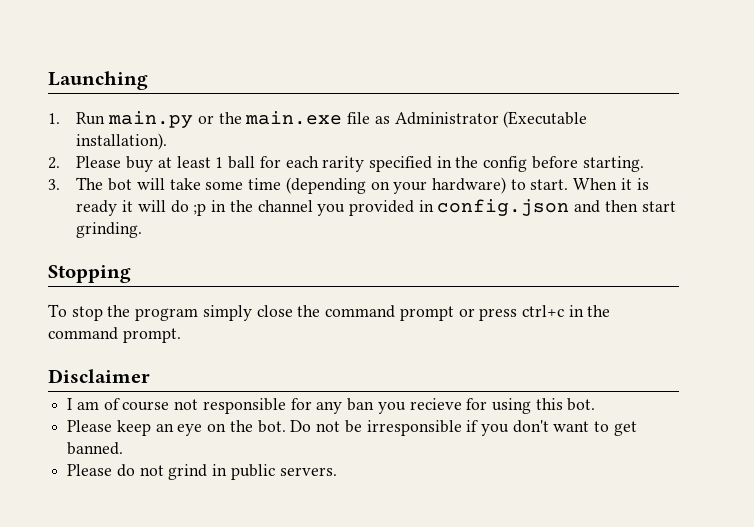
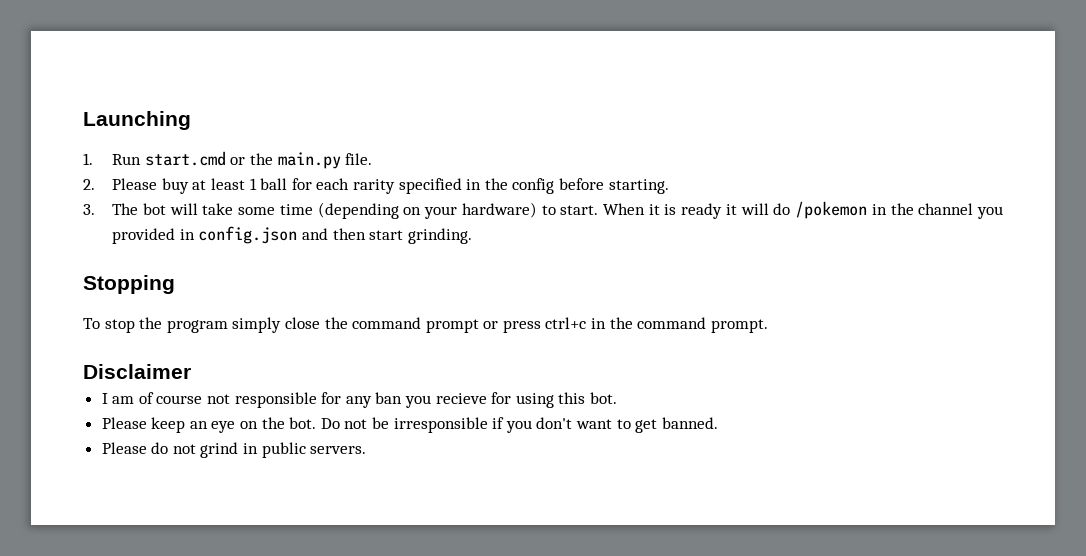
- 1. Run main.py or the main.exe file as Administrator (Executable installation).
+ 1. Run start.cmd or the main.py file.
- When it is ready it will do ;p in the channel you provided in config.json and then start grinding.
+ When it is ready it will do /pokemon in the channel you provided in config.json and then start grinding.

